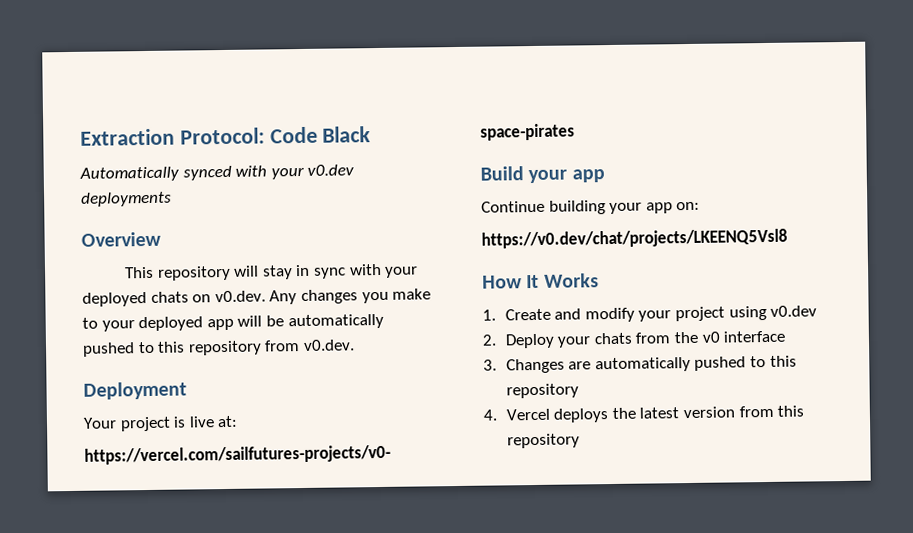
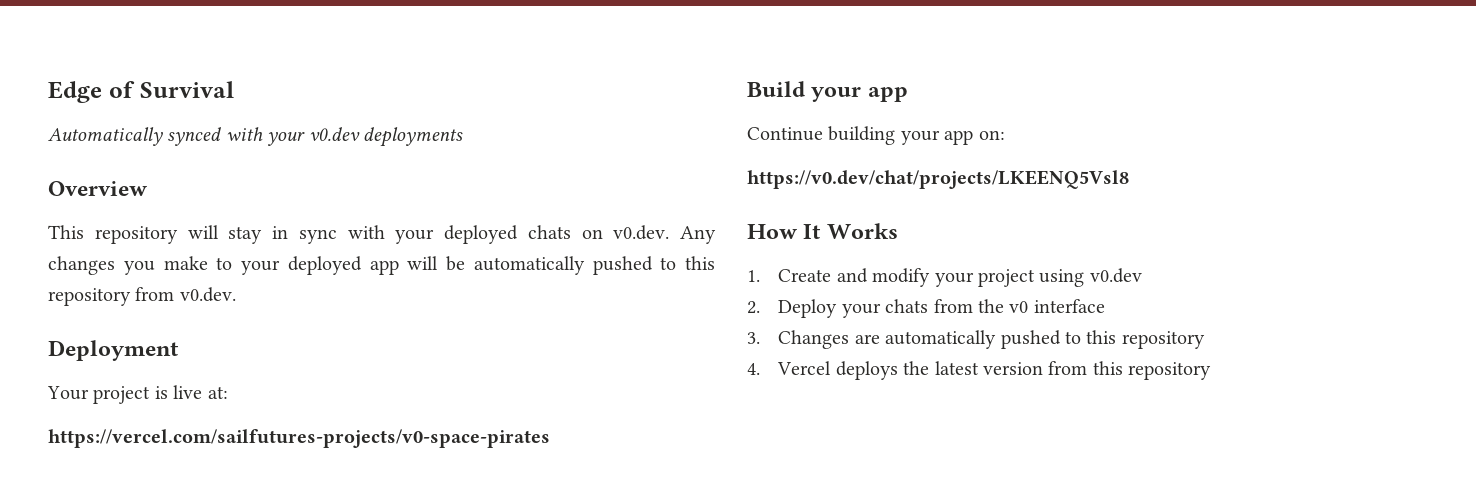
- Extraction Protocol: Code Black
+ Edge of Survival

